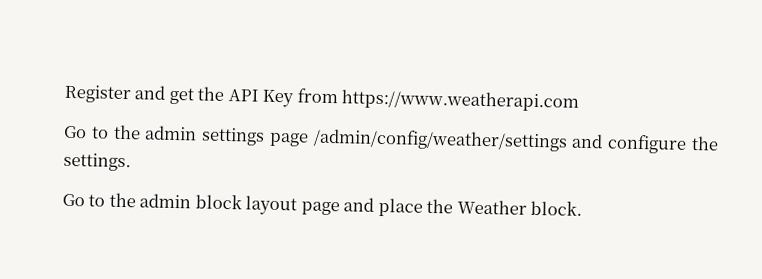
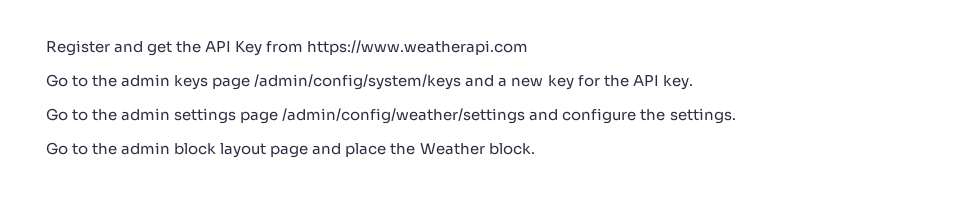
+ Go to the admin keys page /admin/config/system/keys and a new key for the API key.

